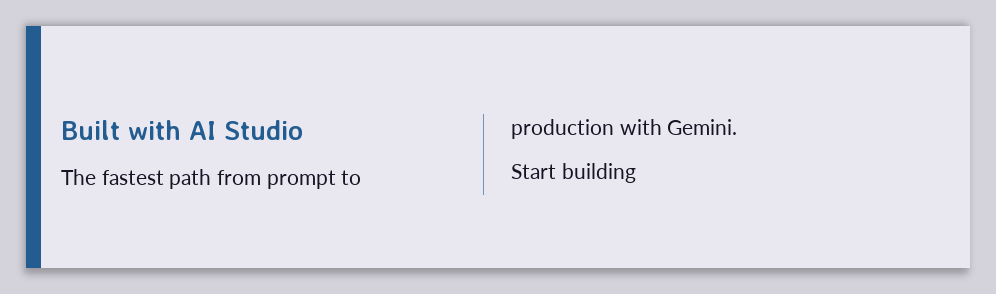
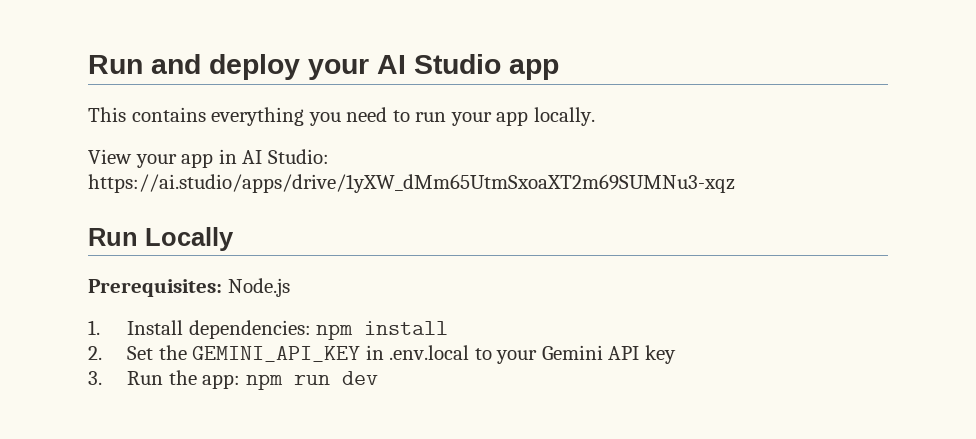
- Built with AI Studio
- The fastest path from prompt to production with Gemini.
- Start building
+ Run and deploy your AI Studio app
+ This contains everything you need to run your app locally.
+ View your app in AI Studio: https://ai.studio/apps/drive/1yXW_dMm65UtmSxoaXT2m69SUMNu3-xqz
+ Run Locally
+ Prerequisites: Node.js
+ 1. Install dependencies: npm install
+ 2. Set the GEMINI_API_KEY in .env.local to your Gemini API key
+ 3. Run the app: npm run dev

